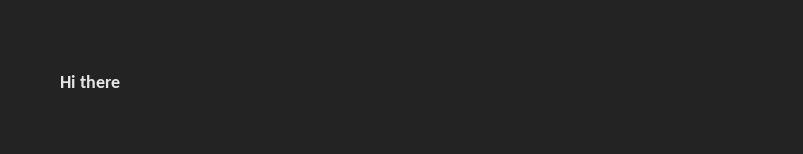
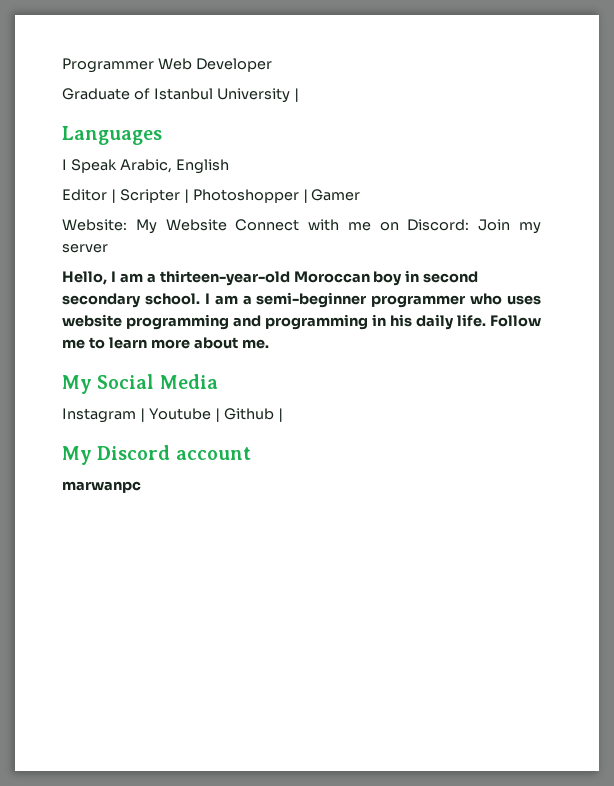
- Hi there
+ Programmer Web Developer
+ Graduate of Istanbul University |
+ Languages
+ I Speak Arabic, English
+ Editor | Scripter | Photoshopper | Gamer
+ Website: My Website Connect with me on Discord: Join my server
+ Hello, I am a thirteen-year-old Moroccan boy in second secondary school. I am a semi-beginner programmer who uses website programming and programming in his daily life. Follow me to learn more about me.
+ My Social Media
+ Instagram | Youtube | Github |
+ My Discord account
+ marwanpc

